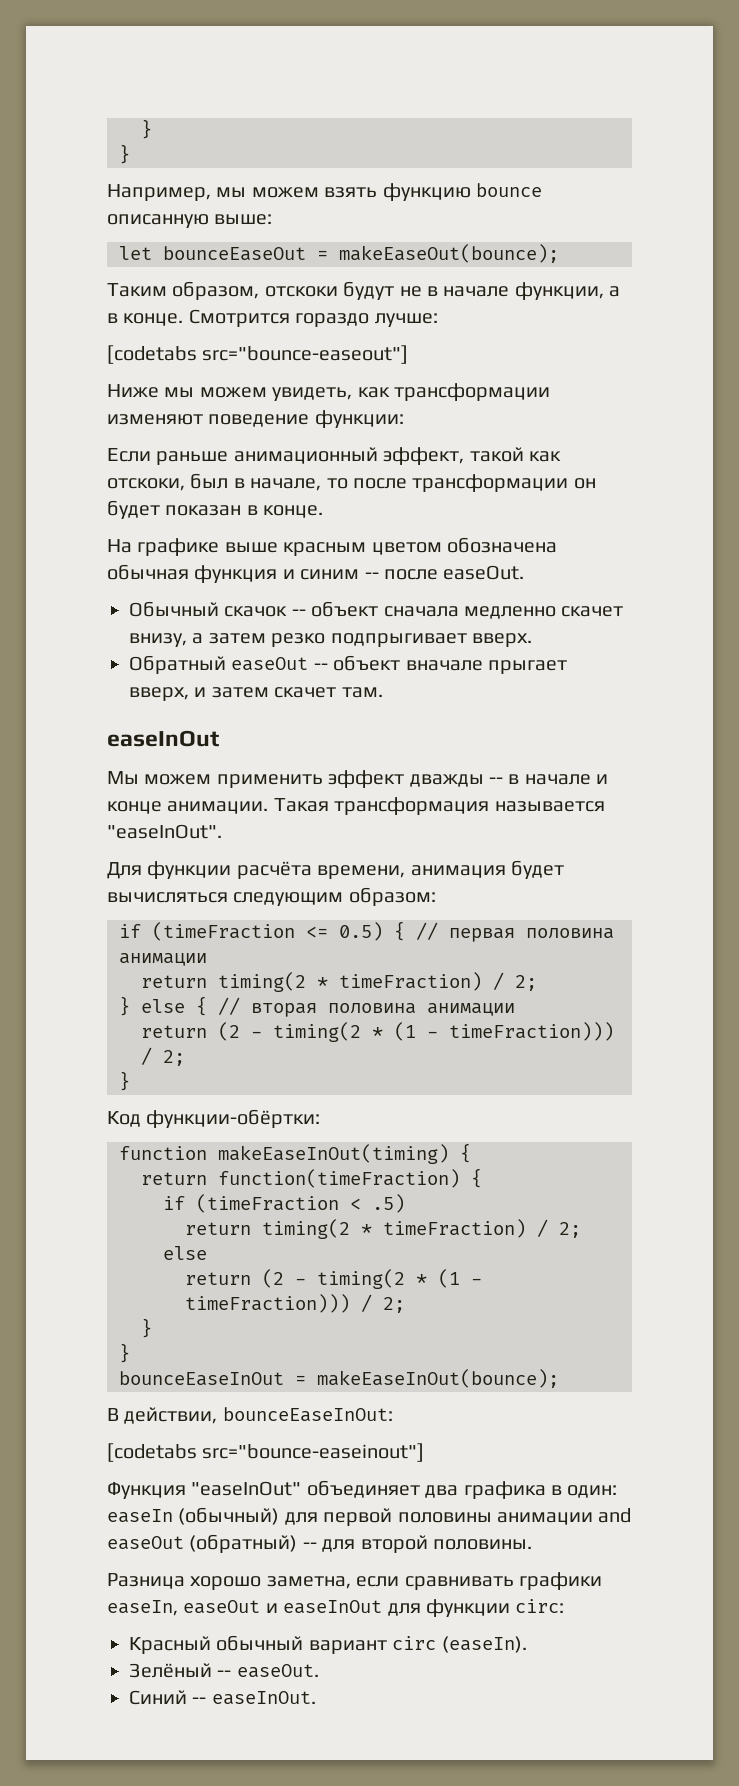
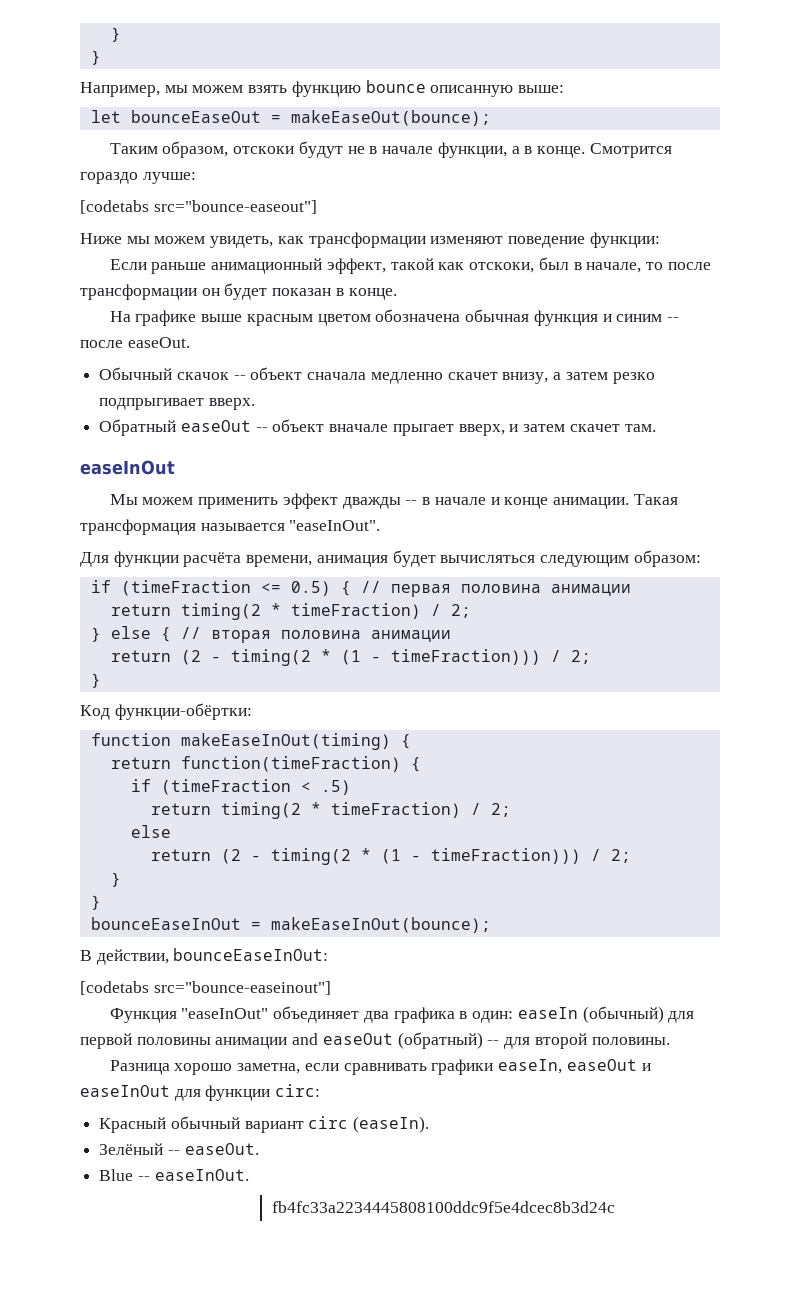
- Синий -- easeInOut.
+ Blue -- easeInOut.
+ fb4fc33a2234445808100ddc9f5e4dcec8b3d24c

